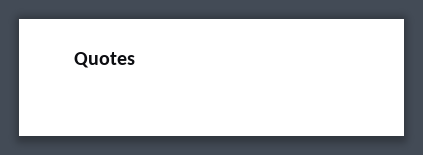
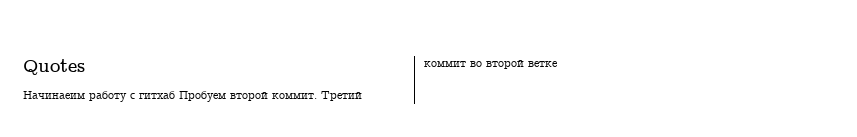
+ Начинаеим работу с гитхаб Пробуем второй коммит. Третий коммит во второй ветке

